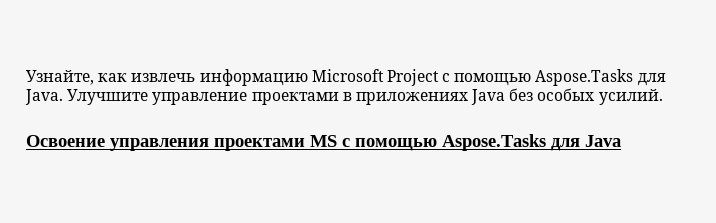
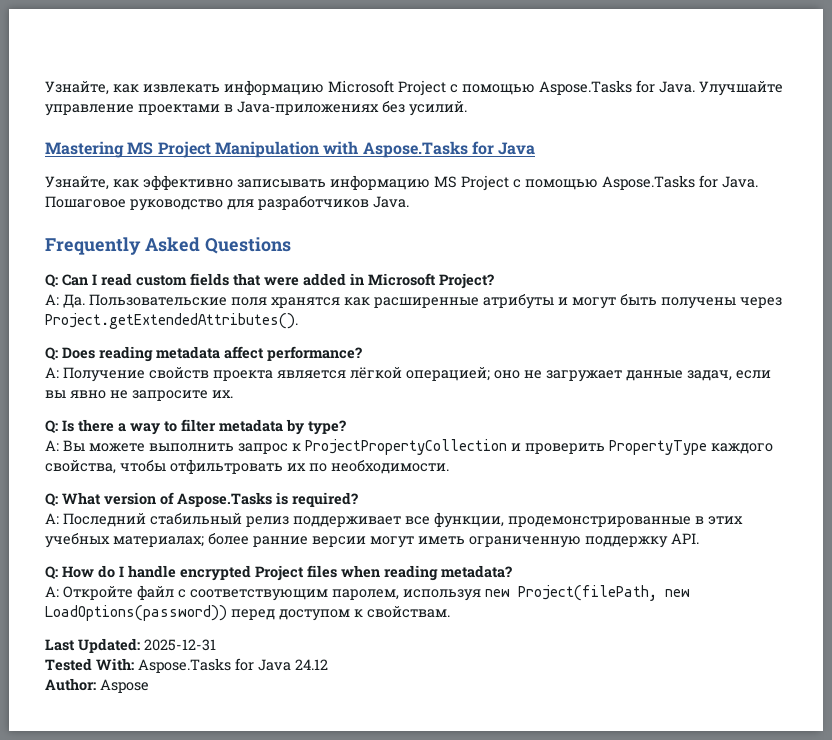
- Узнайте, как извлечь информацию Microsoft Project с помощью Aspose.Tasks для Java. Улучшите управление проектами в приложениях Java без особых усилий.
- Освоение управления проектами MS с помощью Aspose.Tasks для Java
+ Узнайте, как извлекать информацию Microsoft Project с помощью Aspose.Tasks for Java. Улучшайте управление проектами в Java‑приложениях без усилий.
+ Mastering MS Project Manipulation with Aspose.Tasks for Java
+ Узнайте, как эффективно записывать информацию MS Project с помощью Aspose.Tasks for Java. Пошаговое руководство для разработчиков Java.
+ Frequently Asked Questions
+ Q: Can I read custom fields that were added in Microsoft Project?
+ A: Да. Пользовательские поля хранятся как расширенные атрибуты и могут быть получены через Project.getExtendedAttributes().
+ Q: Does reading metadata affect performance?
+ A: Получение свойств проекта является лёгкой операцией; оно не загружает данные задач, если вы явно не запросите их.
+ Q: Is there a way to filter metadata by type?
+ A: Вы можете выполнить запрос к ProjectPropertyCollection и проверить PropertyType каждого свойства, чтобы отфильтровать их по необходимости.
+ Q: What version of Aspose.Tasks is required?
+ A: Последний стабильный релиз поддерживает все функции, продемонстрированные в этих учебных материалах; более ранние версии могут иметь ограниченную поддержку API.
+ Q: How do I handle encrypted Project files when reading metadata?
+ A: Откройте файл с соответствующим паролем, используя new Project(filePath, new LoadOptions(password)) перед доступом к свойствам.
+ Last Updated: 2025-12-31
+ Tested With: Aspose.Tasks for Java 24.12
+ Author: Aspose

